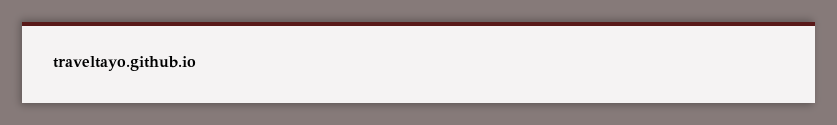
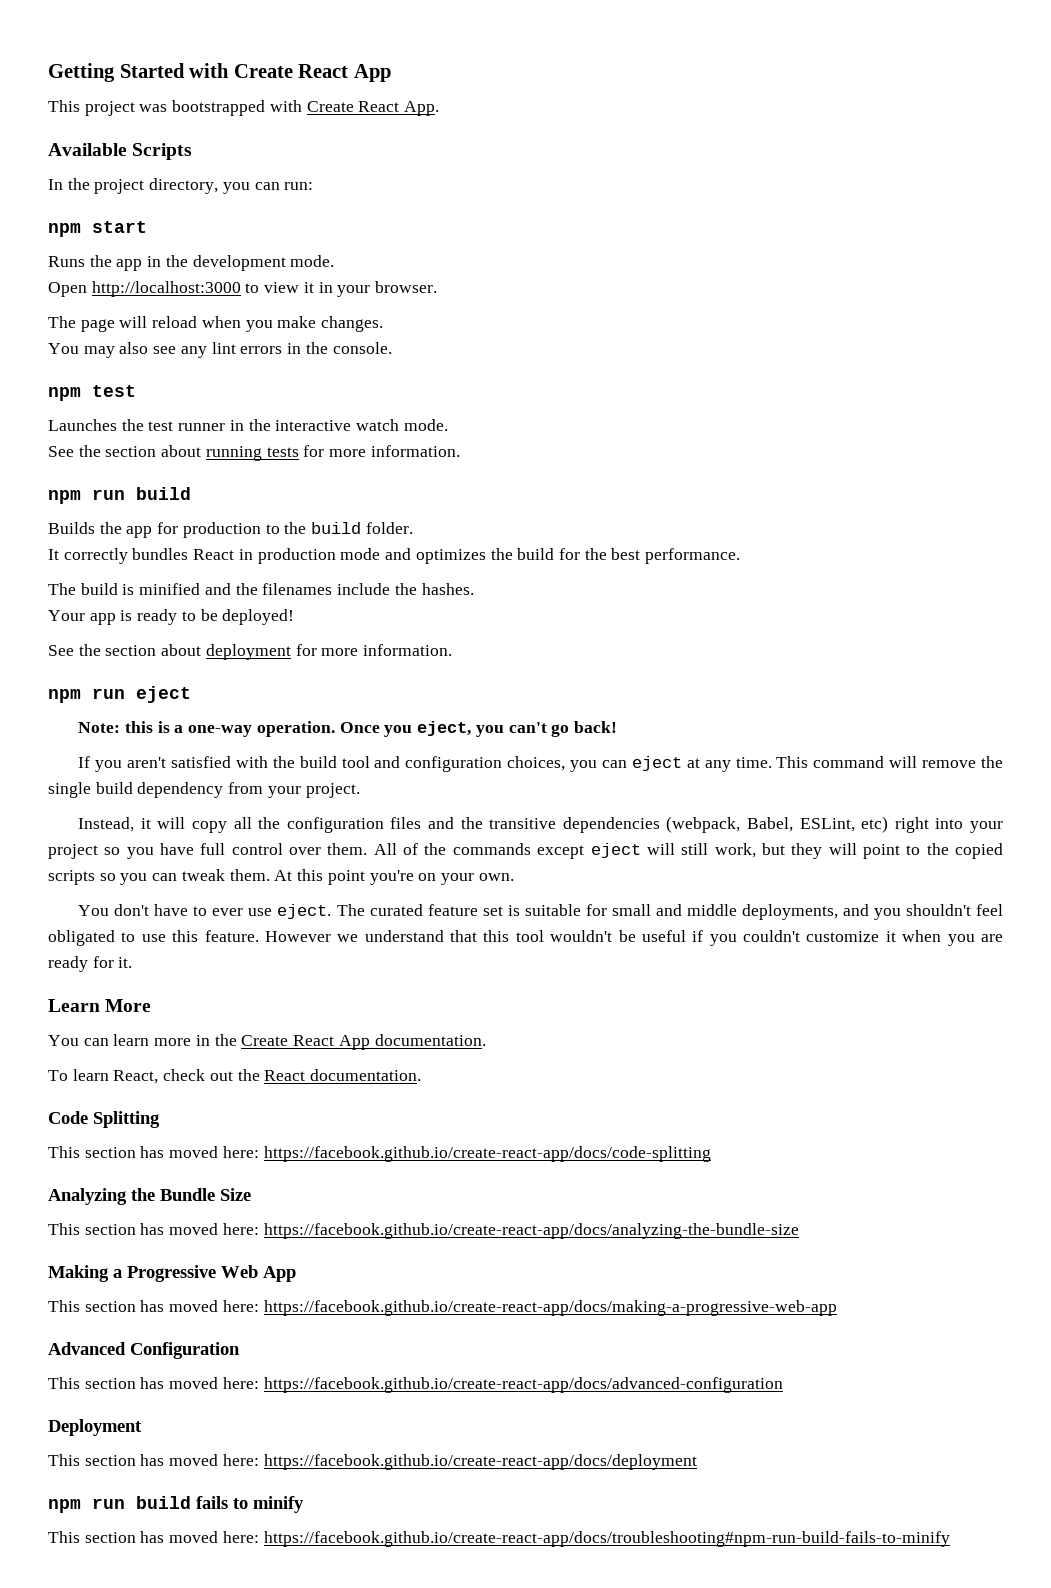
- traveltayo.github.io
+ Getting Started with Create React App
+ This project was bootstrapped with Create React App.
+ Available Scripts
+ In the project directory, you can run:
+ npm start
+ Runs the app in the development mode.
+ Open http://localhost:3000 to view it in your browser.
+ The page will reload when you make changes.
+ You may also see any lint errors in the console.
+ npm test
+ Launches the test runner in the interactive watch mode.
+ See the section about running tests for more information.
+ npm run build
+ Builds the app for production to the build folder.
+ It correctly bundles React in production mode and optimizes the build for the best performance.
+ The build is minified and the filenames include the hashes.
+ Your app is ready to be deployed!
+ See the section about deployment for more information.
+ npm run eject
+ Note: this is a one-way operation. Once you eject, you can't go back!
+ If you aren't satisfied with the build tool and configuration choices, you can eject at any time. This command will remove the single build dependency from your project.
+ Instead, it will copy all the configuration files and the transitive dependencies (webpack, Babel, ESLint, etc) right into your project so you have full control over them. All of the commands except eject will still work, but they will point to the copied scripts so you can tweak them. At this point you're on your own.
+ You don't have to ever use eject. The curated feature set is suitable for small and middle deployments, and you shouldn't feel obligated to use this feature. However we understand that this tool wouldn't be useful if you couldn't customize it when you are ready for it.
+ Learn More
+ You can learn more in the Create React App documentation.
+ To learn React, check out the React documentation.
+ Code Splitting
+ This section has moved here: https://facebook.github.io/create-react-app/docs/code-splitting
+ Analyzing the Bundle Size
+ This section has moved here: https://facebook.github.io/create-react-app/docs/analyzing-the-bundle-size
+ Making a Progressive Web App
+ This section has moved here: https://facebook.github.io/create-react-app/docs/making-a-progressive-web-app
+ Advanced Configuration
+ This section has moved here: https://facebook.github.io/create-react-app/docs/advanced-configuration
+ Deployment
+ This section has moved here: https://facebook.github.io/create-react-app/docs/deployment
+ npm run build fails to minify
+ This section has moved here: https://facebook.github.io/create-react-app/docs/troubleshooting#npm-run-build-fails-to-minify

